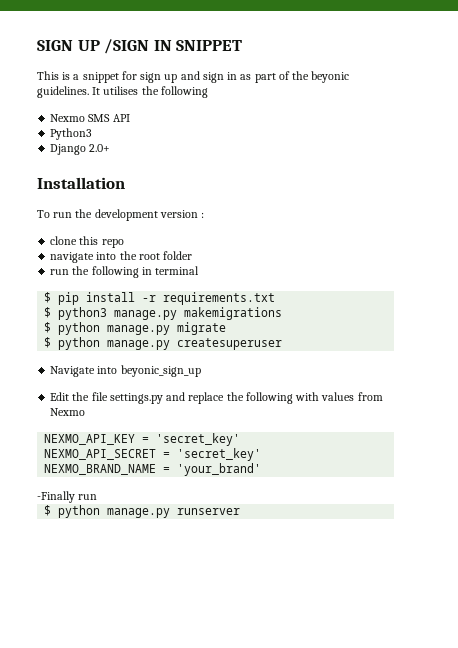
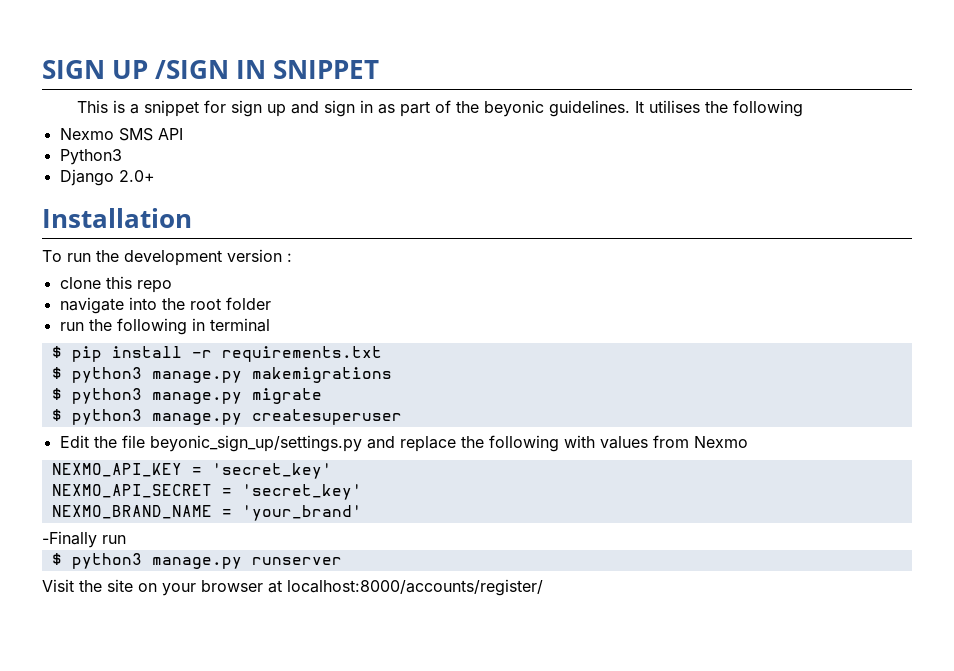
- $ python manage.py migrate
+ $ python3 manage.py migrate
- $ python manage.py createsuperuser
+ $ python3 manage.py createsuperuser
- Navigate into beyonic_sign_up
- Edit the file settings.py and replace the following with values from Nexmo
+ Edit the file beyonic_sign_up/settings.py and replace the following with values from Nexmo
- $ python manage.py runserver
+ $ python3 manage.py runserver
+ Visit the site on your browser at localhost:8000/accounts/register/

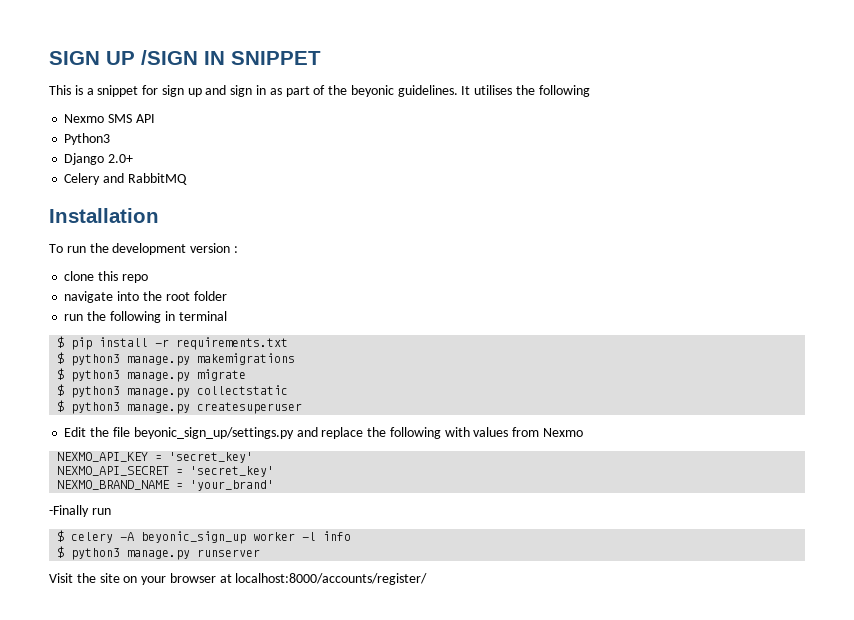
+ Celery and RabbitMQ
+ $ python3 manage.py collectstatic
+ $ celery -A beyonic_sign_up worker -l info

